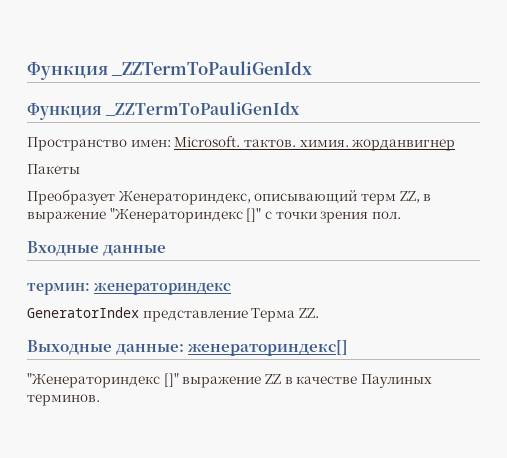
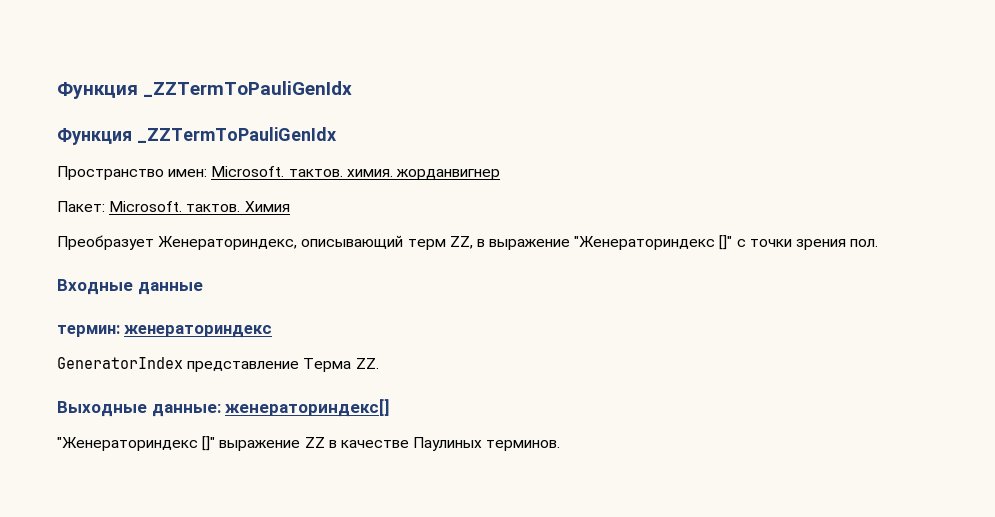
- Пакеты
+ Пакет: Microsoft. тактов. Химия

